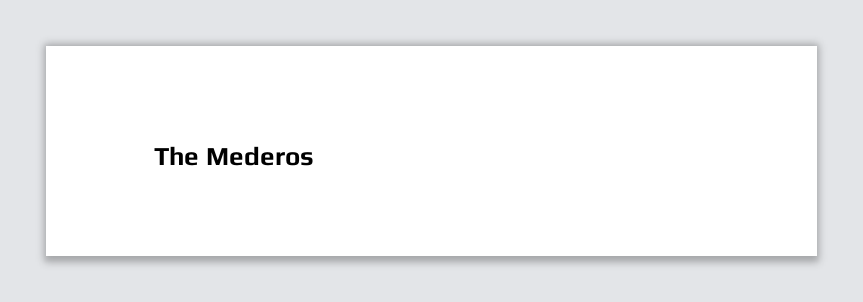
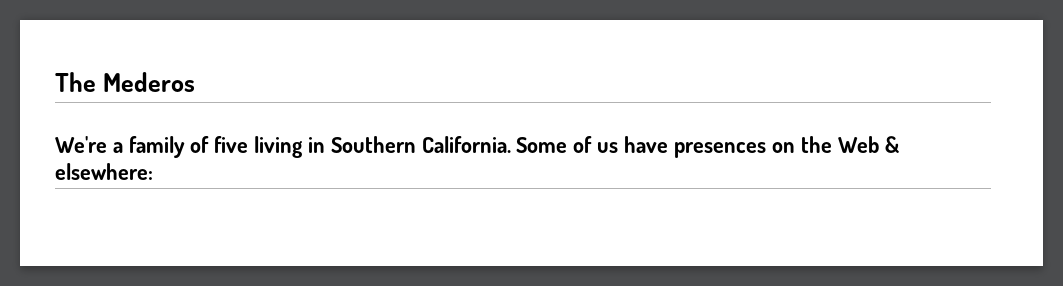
+ We're a family of five living in Southern California. Some of us have presences on the Web & elsewhere:

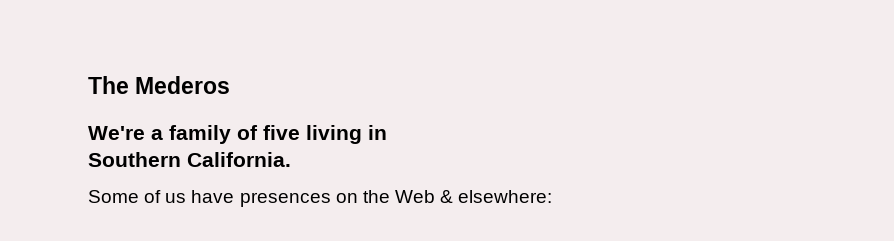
- We're a family of five living in Southern California. Some of us have presences on the Web & elsewhere:
+ We're a family of five living in
+ Southern California.
+ Some of us have presences on the Web & elsewhere:

